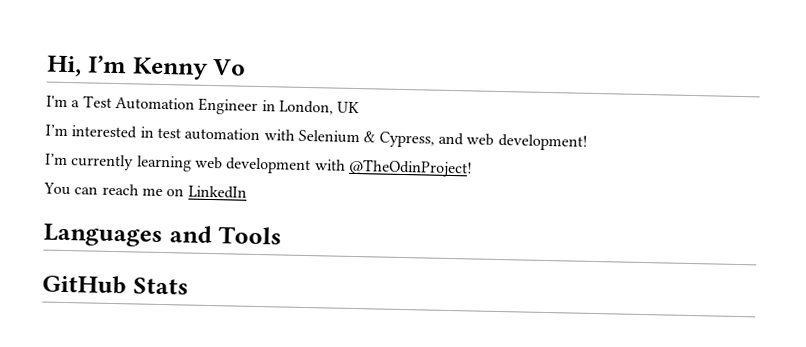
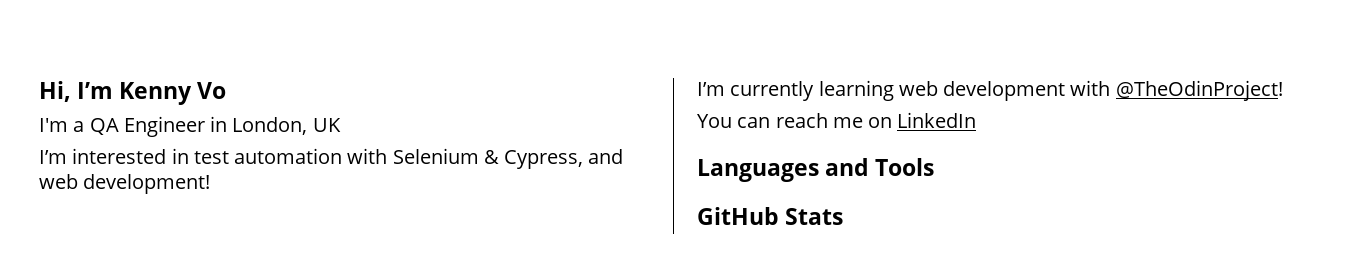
- I'm a Test Automation Engineer in London, UK
+ I'm a QA Engineer in London, UK

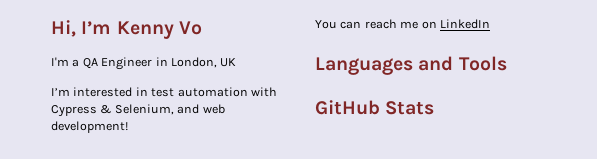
- I’m interested in test automation with Selenium & Cypress, and web development!
+ I’m interested in test automation with Cypress & Selenium, and web development!
- I’m currently learning web development with @TheOdinProject!

